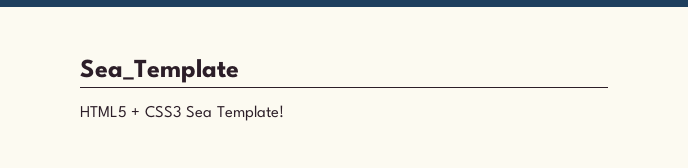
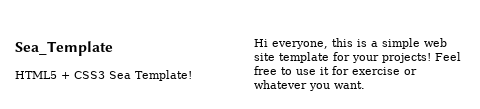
+ Hi everyone, this is a simple web site template for your projects! Feel free to use it for exercise or whatever you want.

